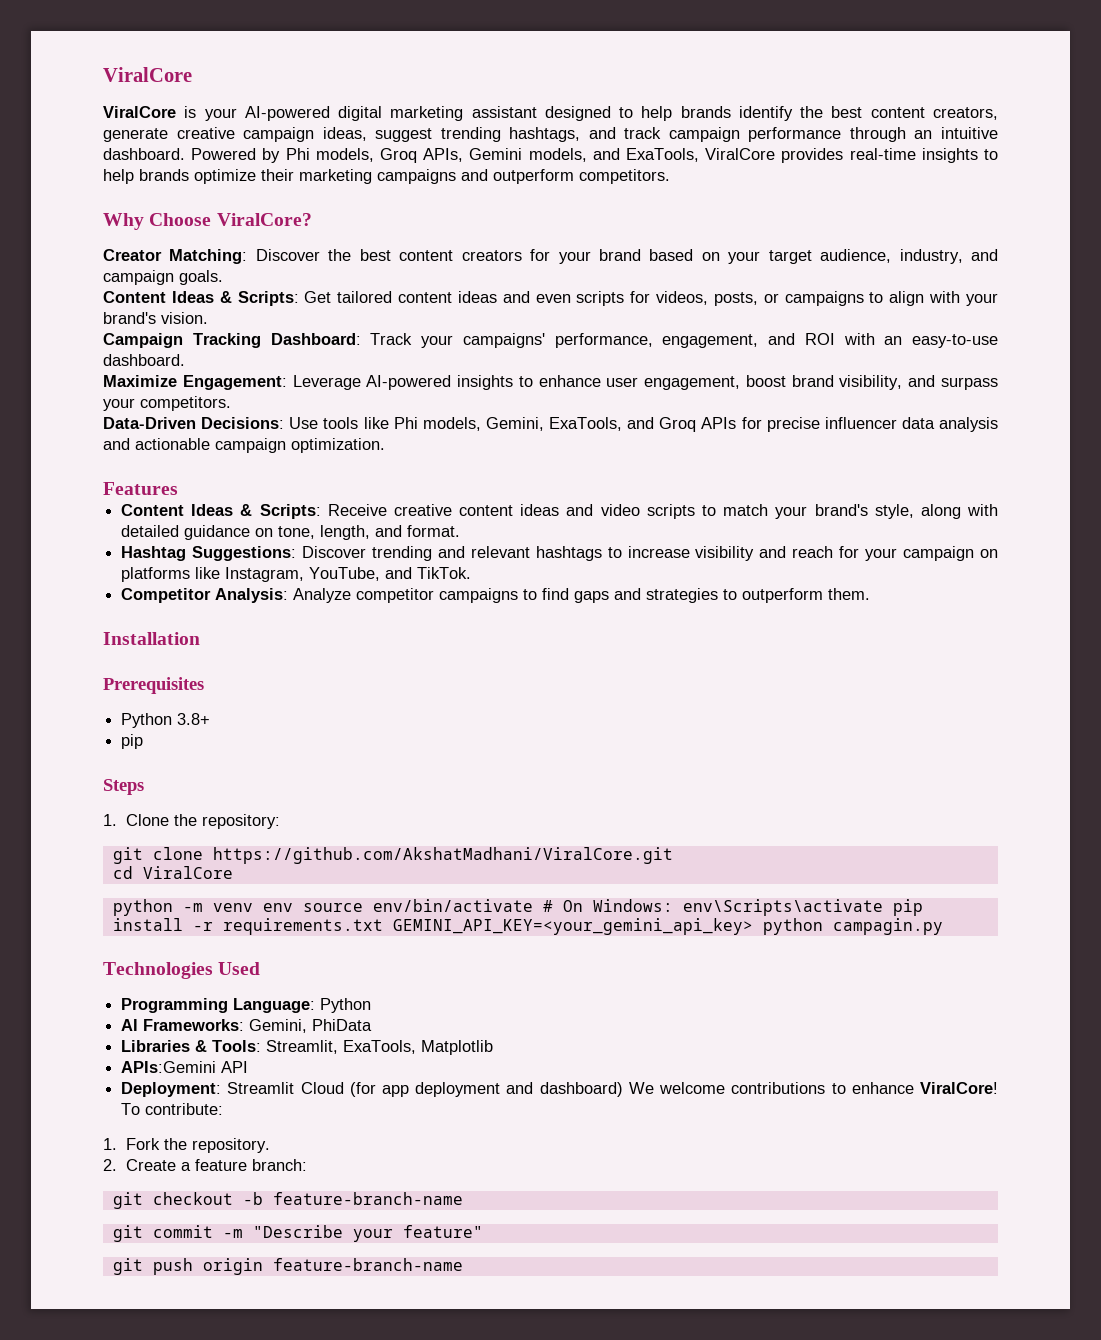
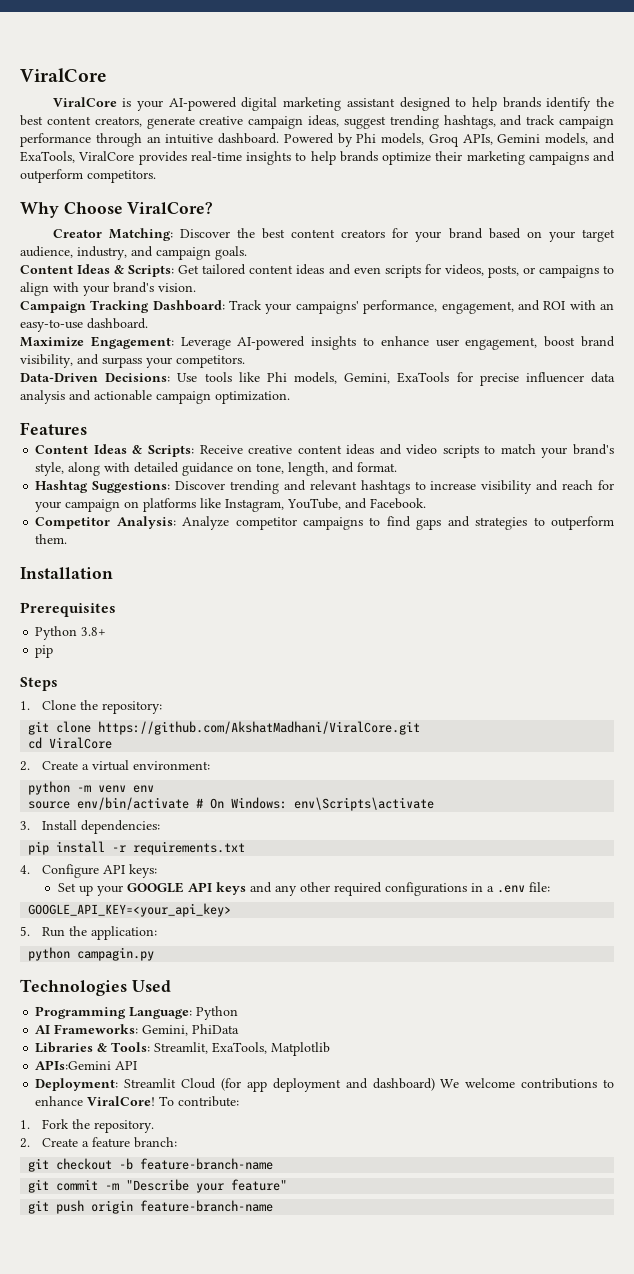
- Data-Driven Decisions: Use tools like Phi models, Gemini, ExaTools, and Groq APIs for precise influencer data analysis and actionable campaign optimization.
+ Data-Driven Decisions: Use tools like Phi models, Gemini, ExaTools for precise influencer data analysis and actionable campaign optimization.
- Hashtag Suggestions: Discover trending and relevant hashtags to increase visibility and reach for your campaign on platforms like Instagram, YouTube, and TikTok.
+ Hashtag Suggestions: Discover trending and relevant hashtags to increase visibility and reach for your campaign on platforms like Instagram, YouTube, and Facebook.
+ 2. Create a virtual environment:
- python -m venv env source env/bin/activate # On Windows: env\Scripts\activate pip install -r requirements.txt GEMINI_API_KEY=<your_gemini_api_key> python campagin.py
+ python -m venv env
+ source env/bin/activate # On Windows: env\Scripts\activate
+ 3. Install dependencies:
+ pip install -r requirements.txt
+ 4. Configure API keys:
+ Set up your GOOGLE API keys and any other required configurations in a .env file:
+ GOOGLE_API_KEY=<your_api_key>
+ 5. Run the application:
+ python campagin.py

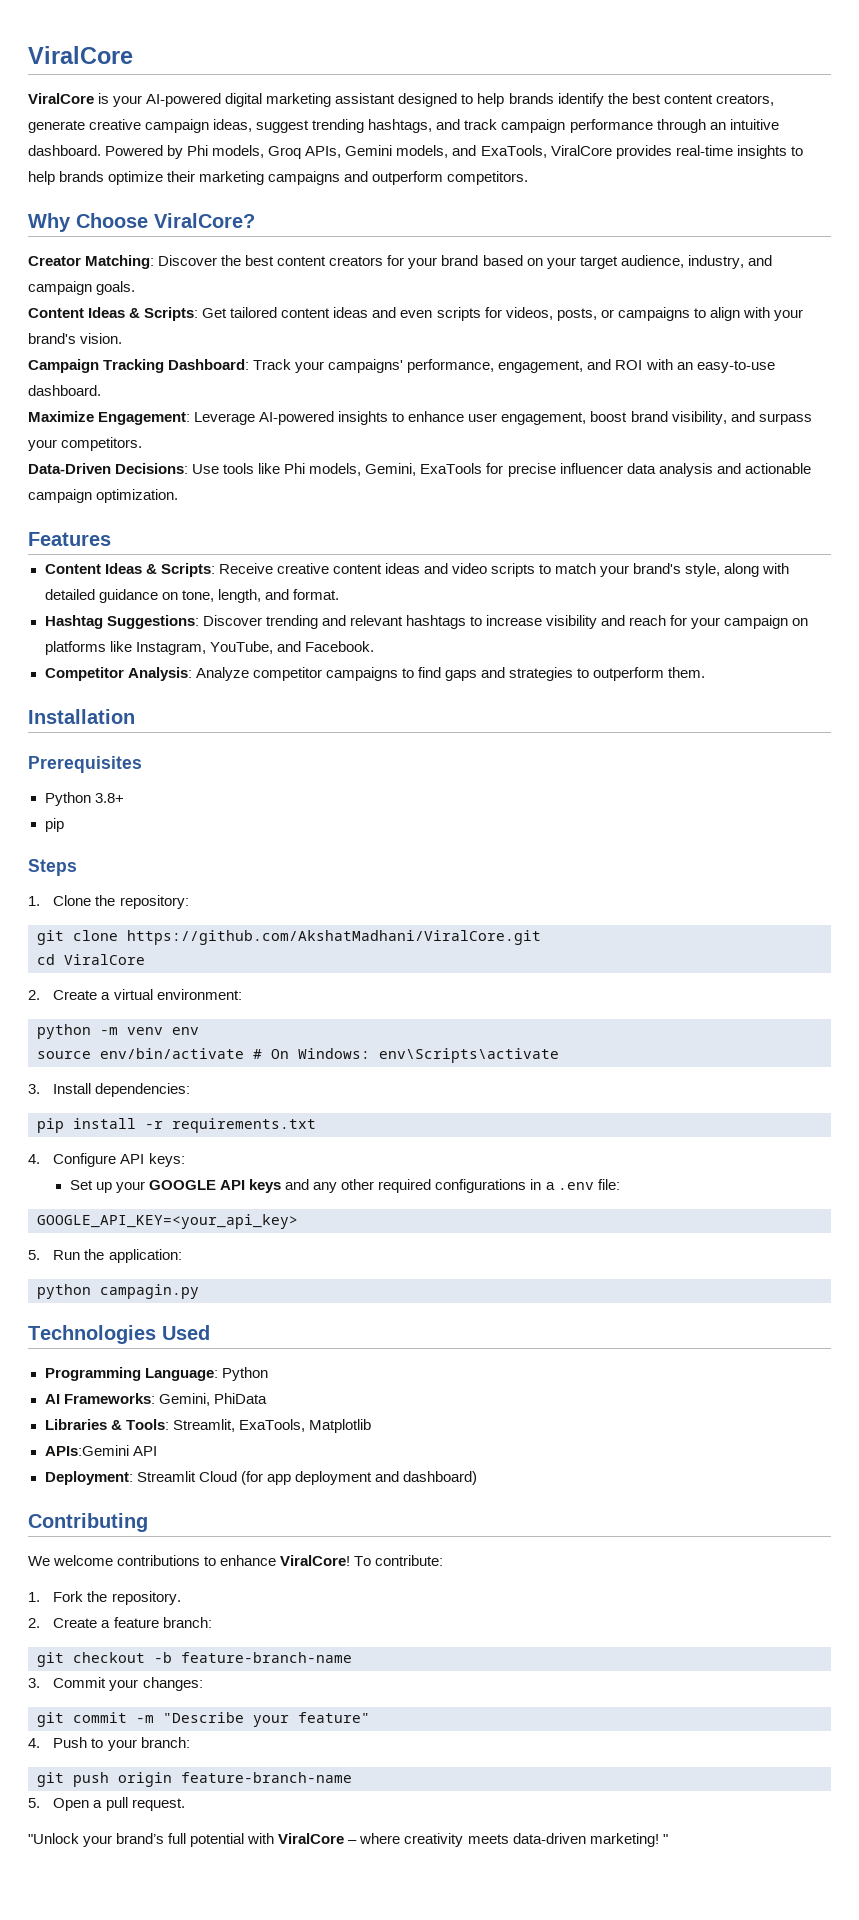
- Deployment: Streamlit Cloud (for app deployment and dashboard) We welcome contributions to enhance ViralCore!
+ Deployment: Streamlit Cloud (for app deployment and dashboard)
+ Contributing
+ We welcome contributions to enhance ViralCore!
+ 3. Commit your changes:
+ 4. Push to your branch:
+ 5. Open a pull request.
+ "Unlock your brand’s full potential with ViralCore – where creativity meets data-driven marketing! "

